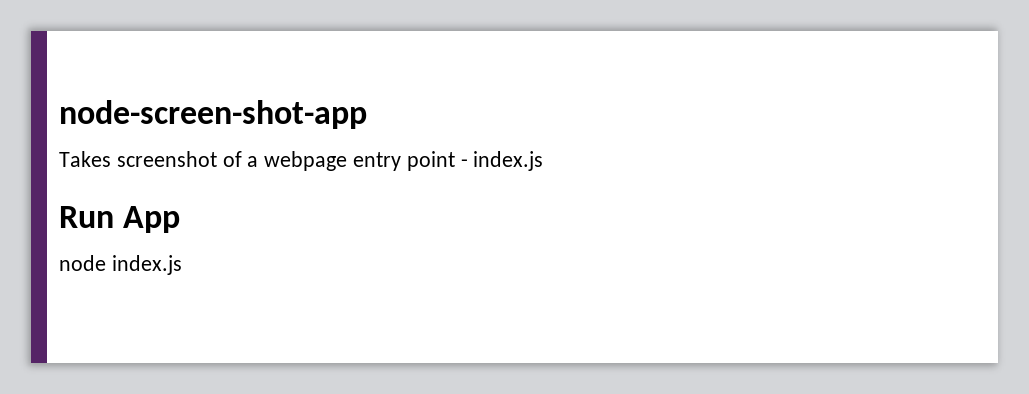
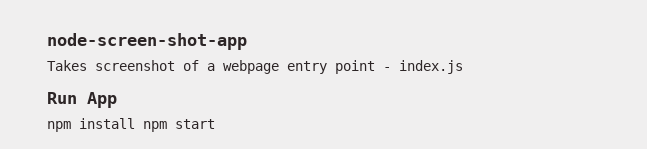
- node index.js
+ npm install npm start

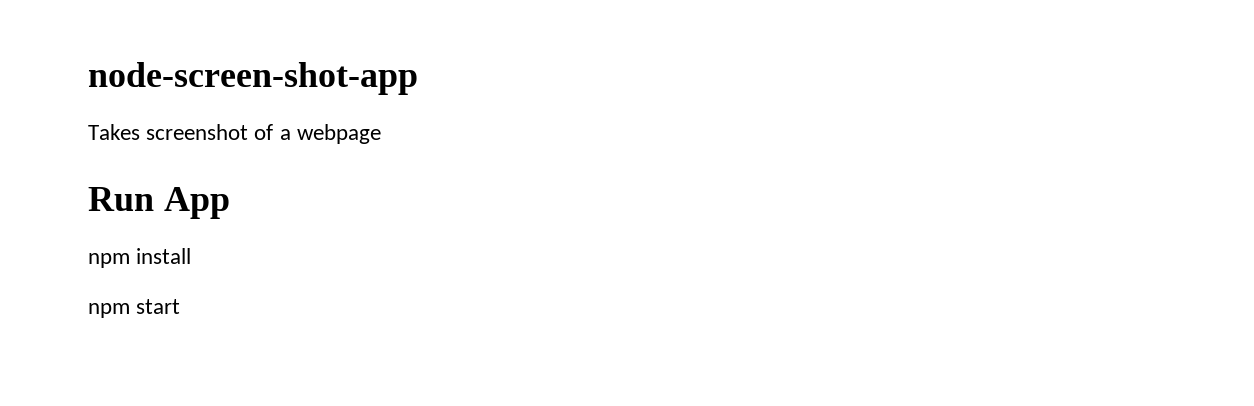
- Takes screenshot of a webpage entry point - index.js
+ Takes screenshot of a webpage
- npm install npm start
+ npm install
+ npm start

